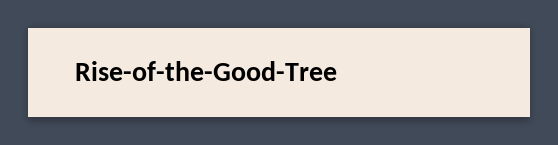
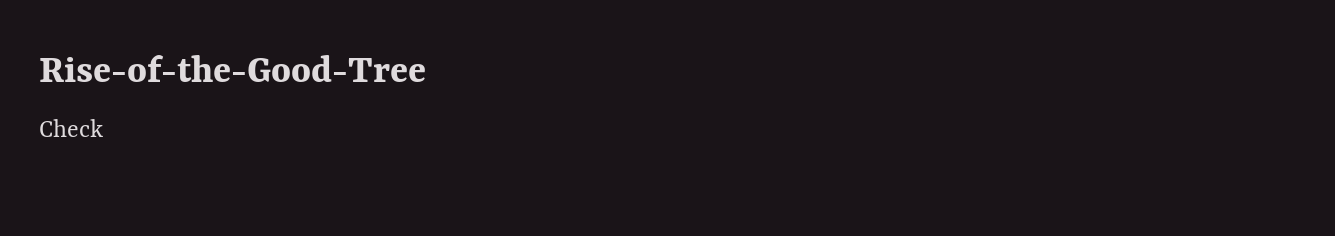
+ Check

